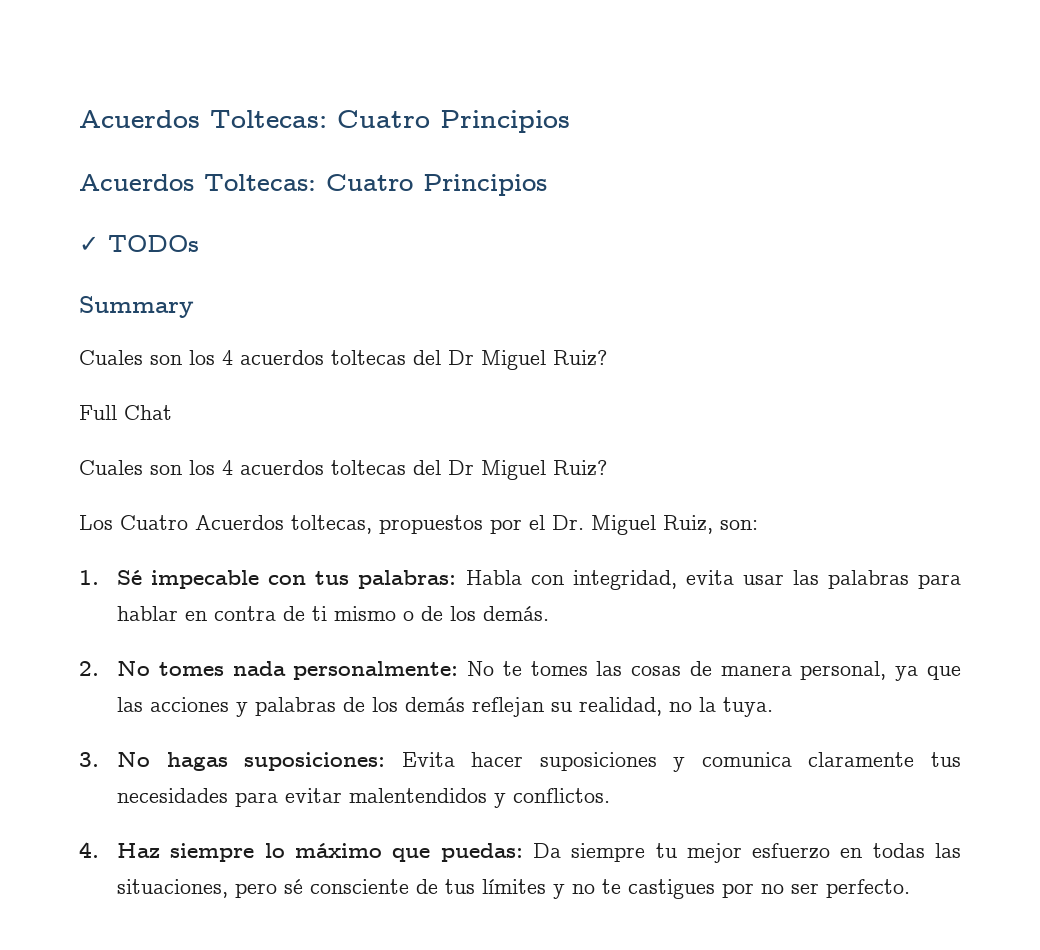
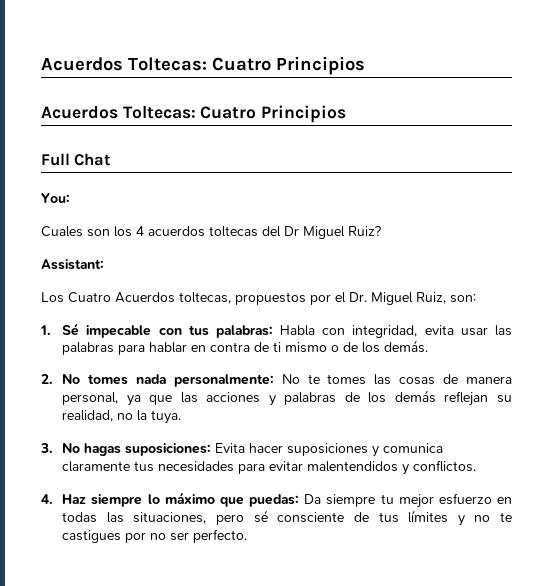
- ✓ TODOs
- Summary
+ Full Chat
+ You:
- Full Chat
- Cuales son los 4 acuerdos toltecas del Dr Miguel Ruiz?
+ Assistant:

